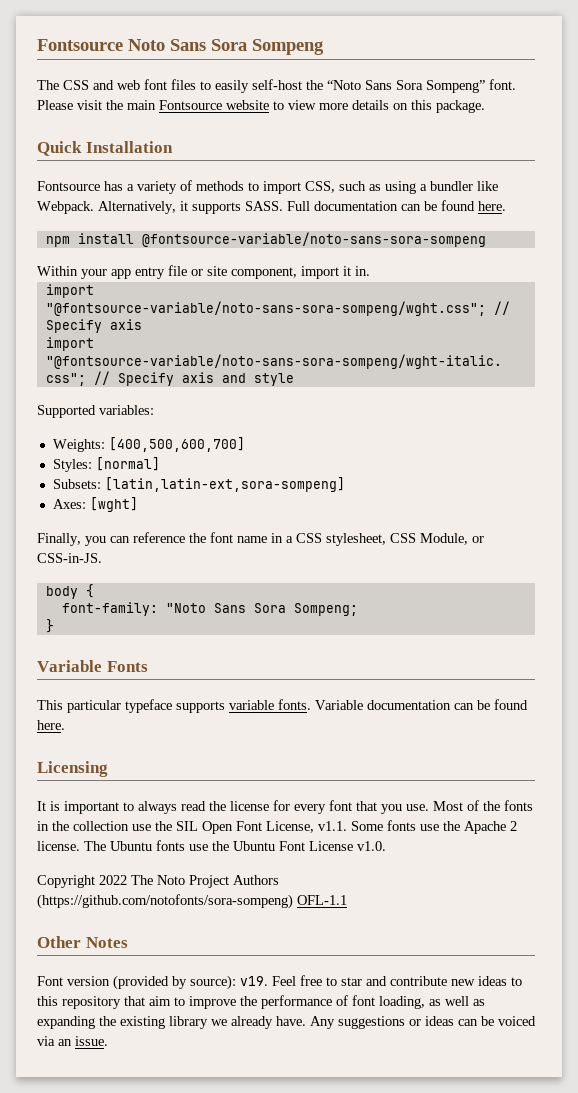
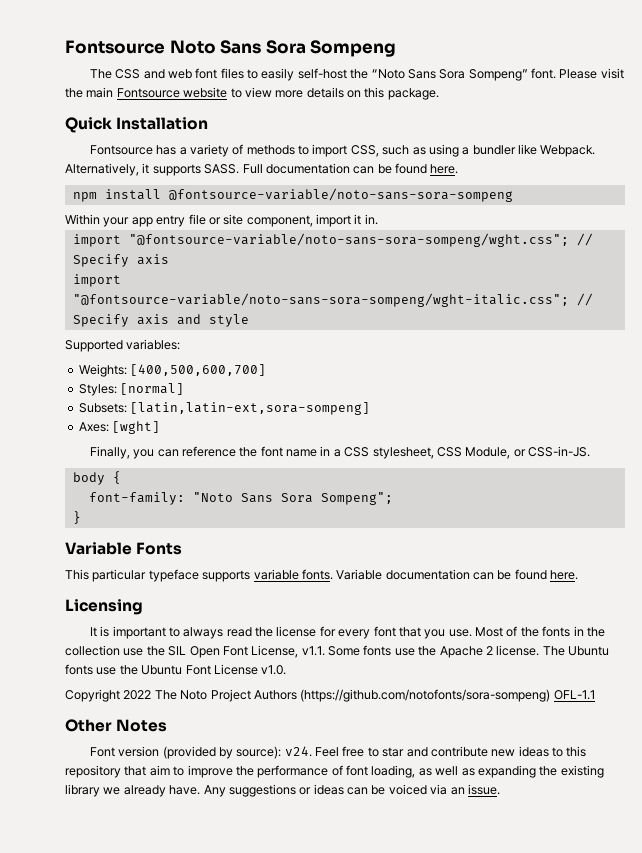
- font-family: "Noto Sans Sora Sompeng;
+ font-family: "Noto Sans Sora Sompeng";
- Font version (provided by source): v19.
+ Font version (provided by source): v24.

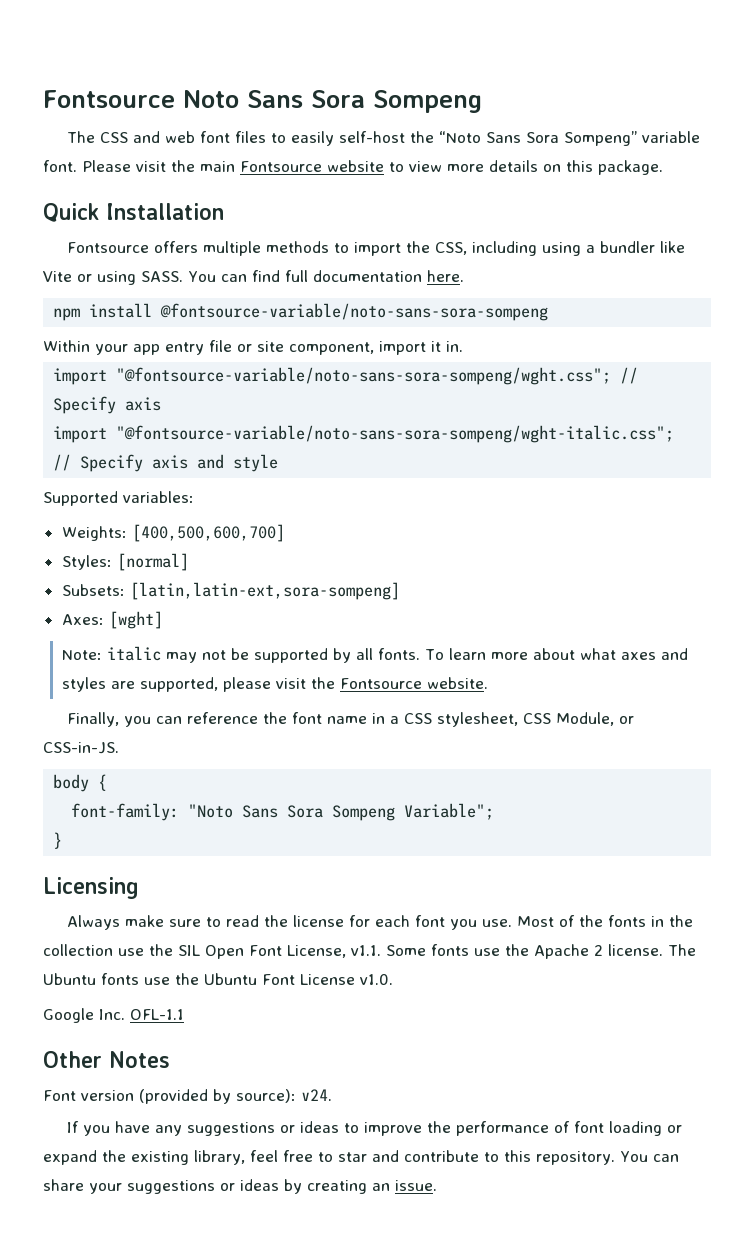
- The CSS and web font files to easily self-host the “Noto Sans Sora Sompeng” font.
+ The CSS and web font files to easily self-host the “Noto Sans Sora Sompeng” variable font.
- Fontsource has a variety of methods to import CSS, such as using a bundler like Webpack. Alternatively, it supports SASS. Full documentation can be found here.
+ Fontsource offers multiple methods to import the CSS, including using a bundler like Vite or using SASS. You can find full documentation here.
+ Note: italic may not be supported by all fonts. To learn more about what axes and styles are supported, please visit the Fontsource website.
- font-family: "Noto Sans Sora Sompeng";
+ font-family: "Noto Sans Sora Sompeng Variable";
- Variable Fonts
- This particular typeface supports variable fonts. Variable documentation can be found here.
  Licensing
- It is important to always read the license for every font that you use.
+ Always make sure to read the license for each font you use.
- Copyright 2022 The Noto Project Authors (https://github.com/notofonts/sora-sompeng) OFL-1.1
+ Google Inc. OFL-1.1
- Font version (provided by source): v24. Feel free to star and contribute new ideas to this repository that aim to improve the performance of font loading, as well as expanding the existing library we already have. Any suggestions or ideas can be voiced via an issue.
+ Font version (provided by source): v24.
+ If you have any suggestions or ideas to improve the performance of font loading or expand the existing library, feel free to star and contribute to this repository. You can share your suggestions or ideas by creating an issue.

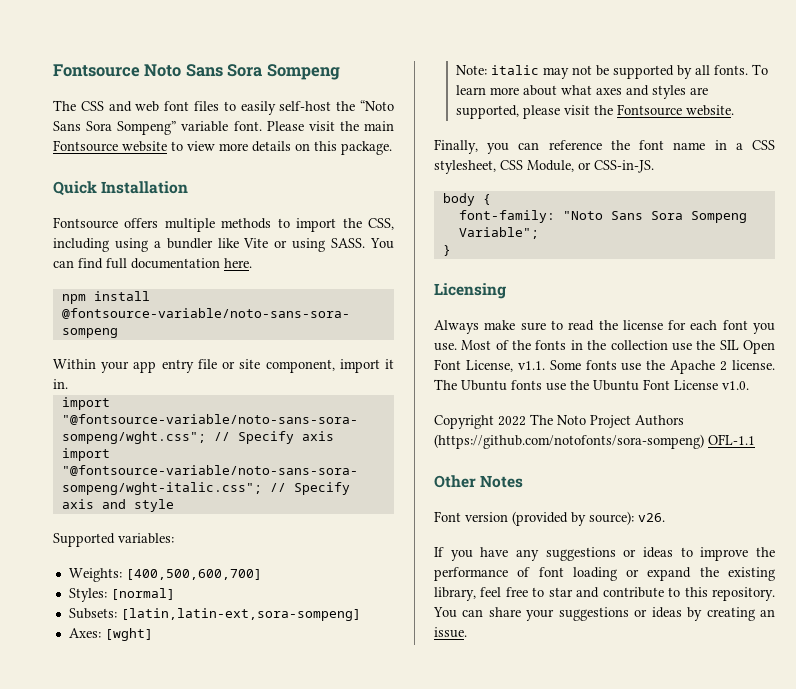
- Google Inc. OFL-1.1
+ Copyright 2022 The Noto Project Authors (https://github.com/notofonts/sora-sompeng) OFL-1.1
- Font version (provided by source): v24.
+ Font version (provided by source): v26.

